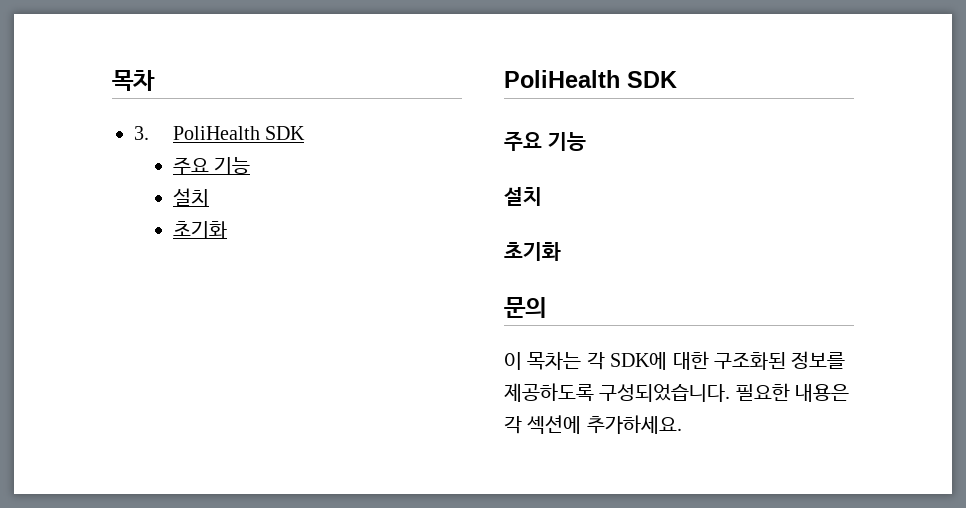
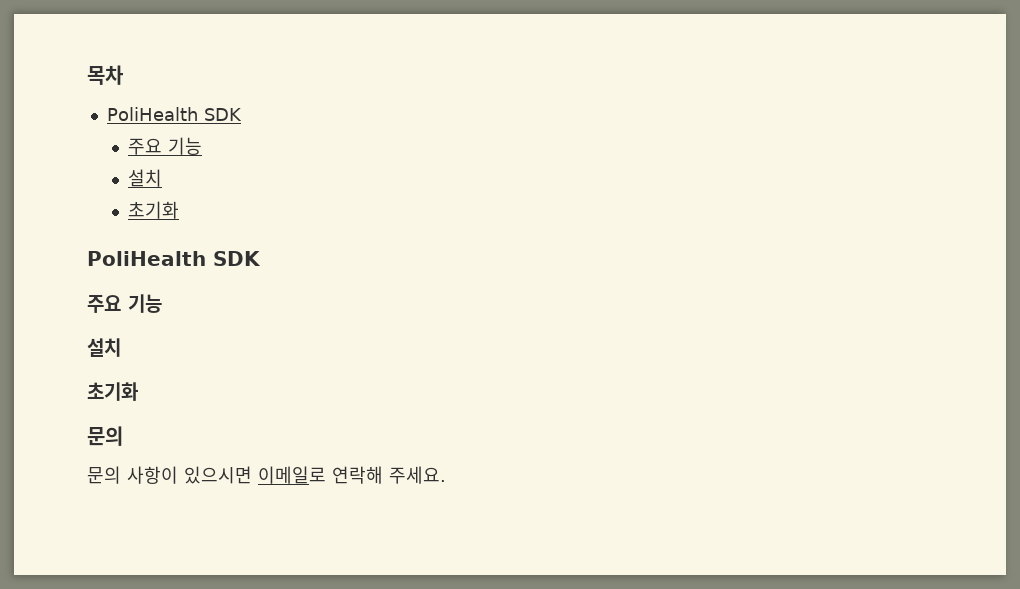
  목차
- 3. PoliHealth SDK
+ PoliHealth SDK
- 이 목차는 각 SDK에 대한 구조화된 정보를 제공하도록 구성되었습니다. 필요한 내용은 각 섹션에 추가하세요.
+ 문의 사항이 있으시면 이메일로 연락해 주세요.

